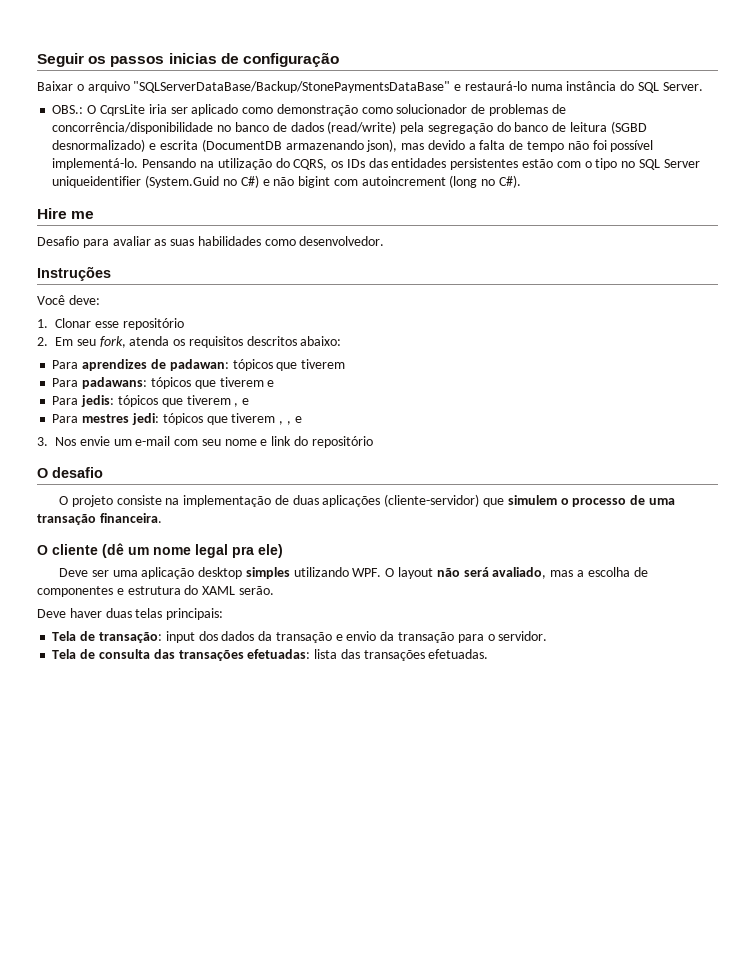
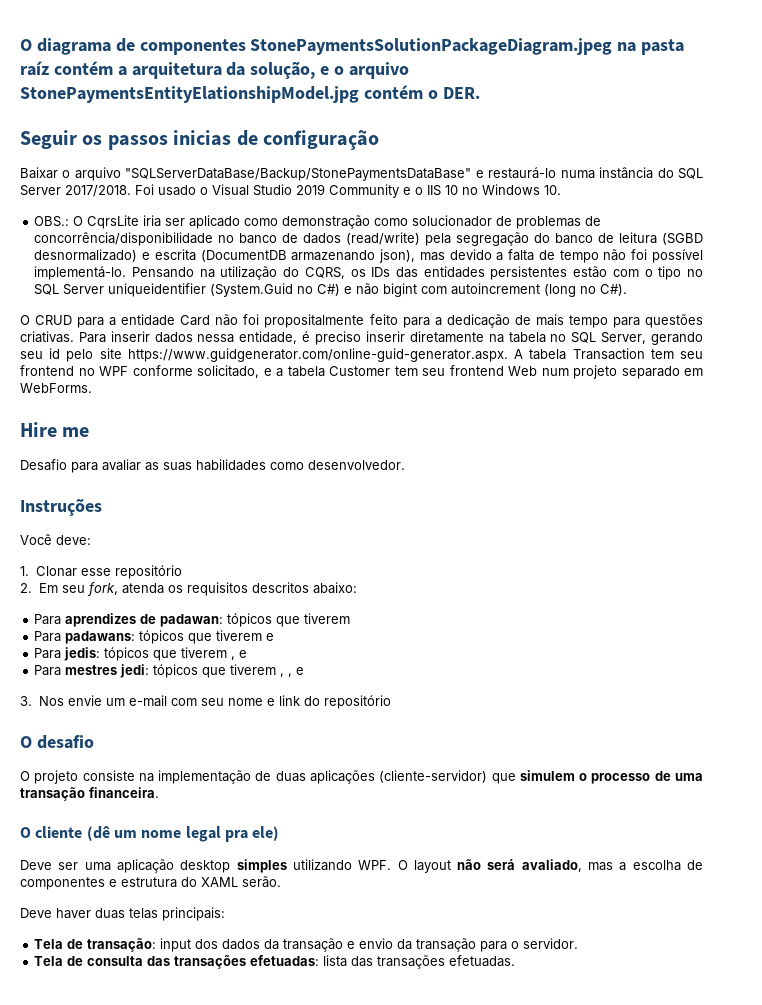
+ O diagrama de componentes StonePaymentsSolutionPackageDiagram.jpeg na pasta raíz contém a arquitetura da solução, e o arquivo StonePaymentsEntityElationshipModel.jpg contém o DER.
- Baixar o arquivo "SQLServerDataBase/Backup/StonePaymentsDataBase" e restaurá-lo numa instância do SQL Server.
+ Baixar o arquivo "SQLServerDataBase/Backup/StonePaymentsDataBase" e restaurá-lo numa instância do SQL Server 2017/2018. Foi usado o Visual Studio 2019 Community e o IIS 10 no Windows 10.
+ O CRUD para a entidade Card não foi propositalmente feito para a dedicação de mais tempo para questões criativas. Para inserir dados nessa entidade, é preciso inserir diretamente na tabela no SQL Server, gerando seu id pelo site https://www.guidgenerator.com/online-guid-generator.aspx. A tabela Transaction tem seu frontend no WPF conforme solicitado, e a tabela Customer tem seu frontend Web num projeto separado em WebForms.

